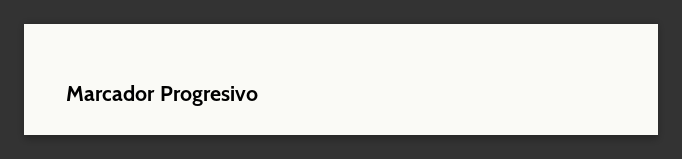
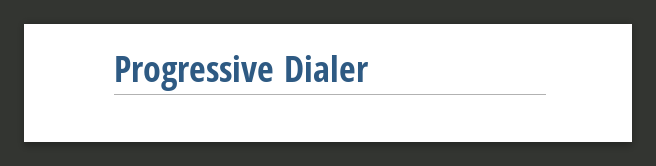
- Marcador Progresivo
+ Progressive Dialer

